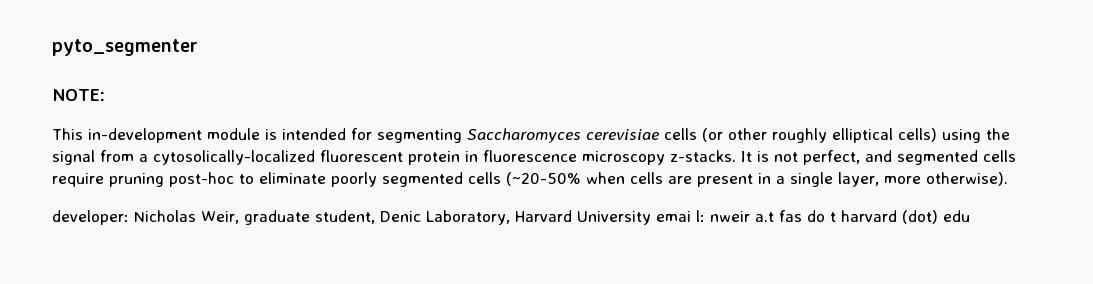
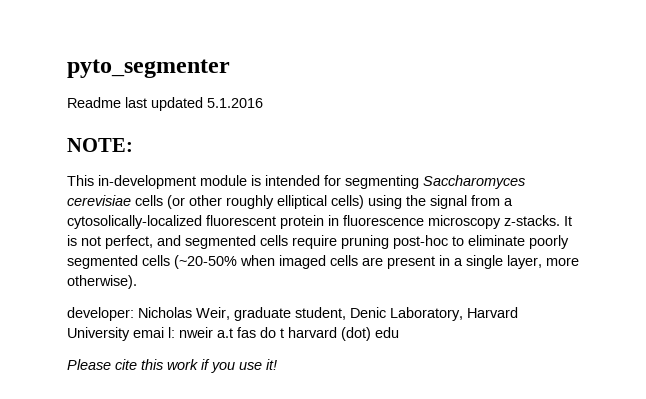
+ Readme last updated 5.1.2016
- It is not perfect, and segmented cells require pruning post-hoc to eliminate poorly segmented cells (~20-50% when cells are present in a single layer, more otherwise).
+ It is not perfect, and segmented cells require pruning post-hoc to eliminate poorly segmented cells (~20-50% when imaged cells are present in a single layer, more otherwise).
+ Please cite this work if you use it!

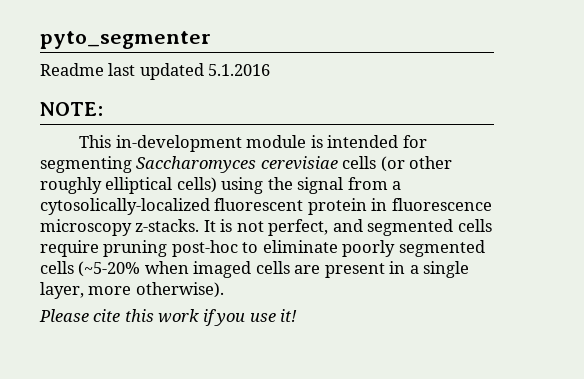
- It is not perfect, and segmented cells require pruning post-hoc to eliminate poorly segmented cells (~20-50% when imaged cells are present in a single layer, more otherwise).
+ It is not perfect, and segmented cells require pruning post-hoc to eliminate poorly segmented cells (~5-20% when imaged cells are present in a single layer, more otherwise).
- developer: Nicholas Weir, graduate student, Denic Laboratory, Harvard University emai l: nweir a.t fas do t harvard (dot) edu

